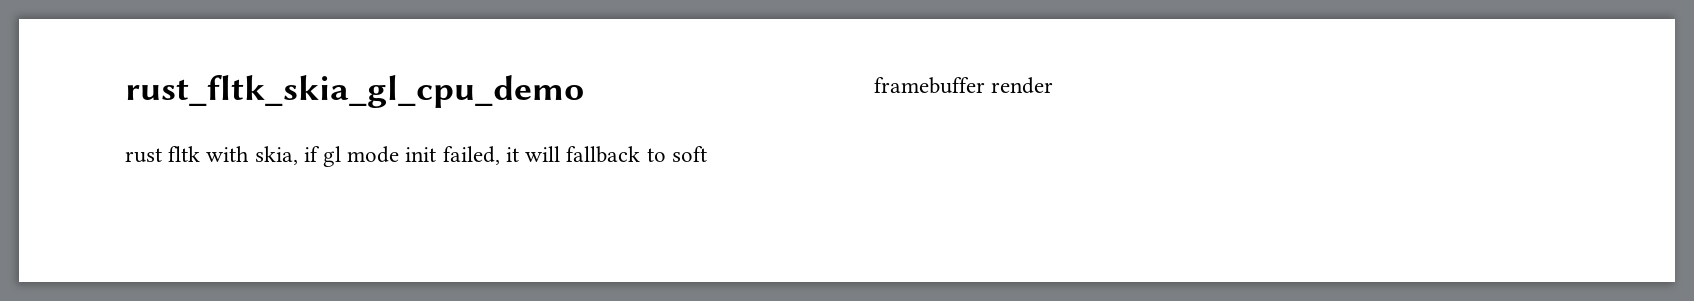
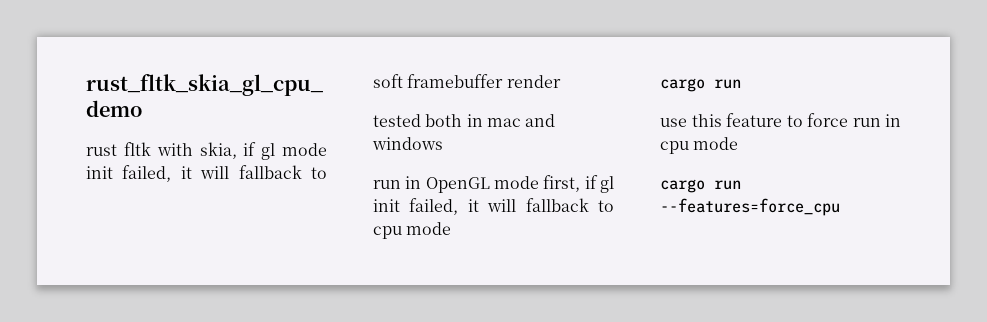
+ tested both in mac and windows
+ run in OpenGL mode first, if gl init failed, it will fallback to cpu mode
+ cargo run
+ use this feature to force run in cpu mode
+ cargo run --features=force_cpu

